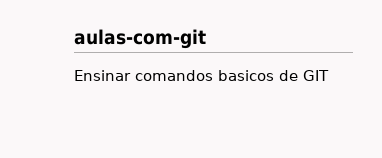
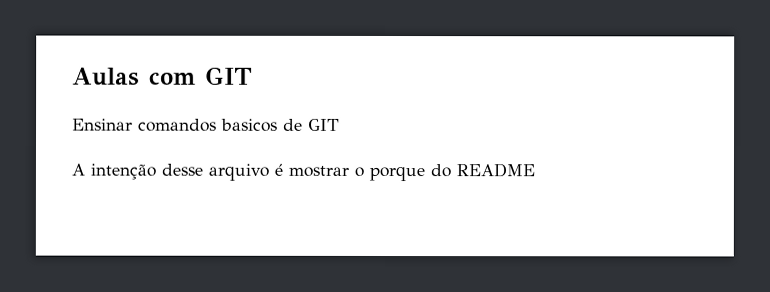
- aulas-com-git
+ Aulas com GIT
+ A intenção desse arquivo é mostrar o porque do README

